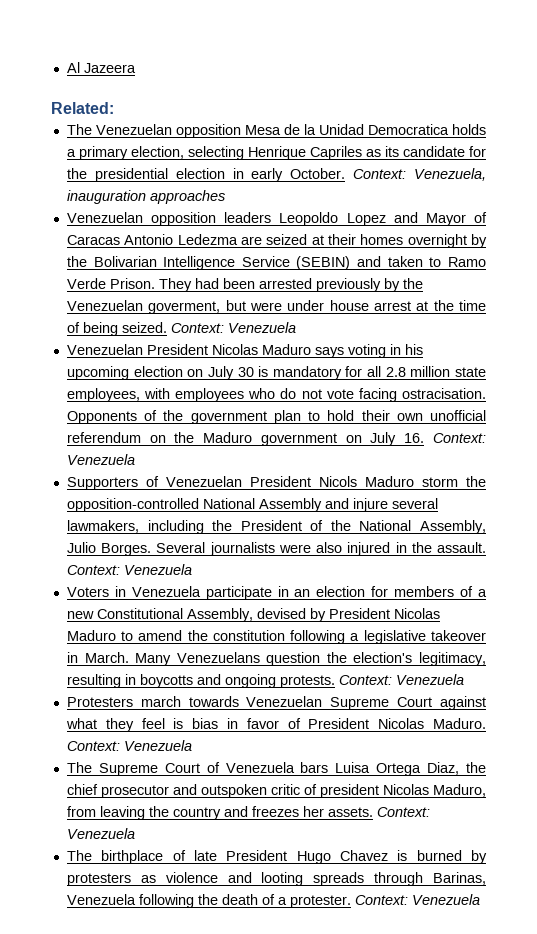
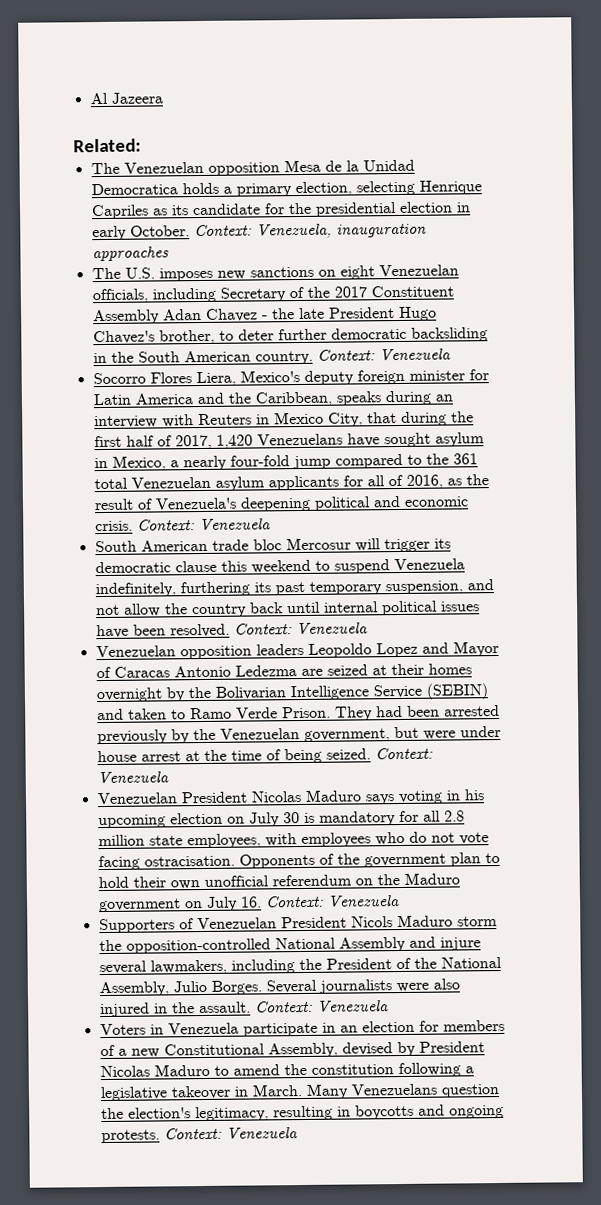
+ The U.S. imposes new sanctions on eight Venezuelan officials, including Secretary of the 2017 Constituent Assembly Adan Chavez - the late President Hugo Chavez's brother, to deter further democratic backsliding in the South American country. Context: Venezuela
+ Socorro Flores Liera, Mexico's deputy foreign minister for Latin America and the Caribbean, speaks during an interview with Reuters in Mexico City, that during the first half of 2017, 1,420 Venezuelans have sought asylum in Mexico, a nearly four-fold jump compared to the 361 total Venezuelan asylum applicants for all of 2016, as the result of Venezuela's deepening political and economic crisis. Context: Venezuela
+ South American trade bloc Mercosur will trigger its democratic clause this weekend to suspend Venezuela indefinitely, furthering its past temporary suspension, and not allow the country back until internal political issues have been resolved. Context: Venezuela
- They had been arrested previously by the Venezuelan goverment, but were under house arrest at the time of being seized.
+ They had been arrested previously by the Venezuelan government, but were under house arrest at the time of being seized.
- Protesters march towards Venezuelan Supreme Court against what they feel is bias in favor of President Nicolas Maduro. Context: Venezuela
- The Supreme Court of Venezuela bars Luisa Ortega Diaz, the chief prosecutor and outspoken critic of president Nicolas Maduro, from leaving the country and freezes her assets. Context: Venezuela
- The birthplace of late President Hugo Chavez is burned by protesters as violence and looting spreads through Barinas, Venezuela following the death of a protester. Context: Venezuela

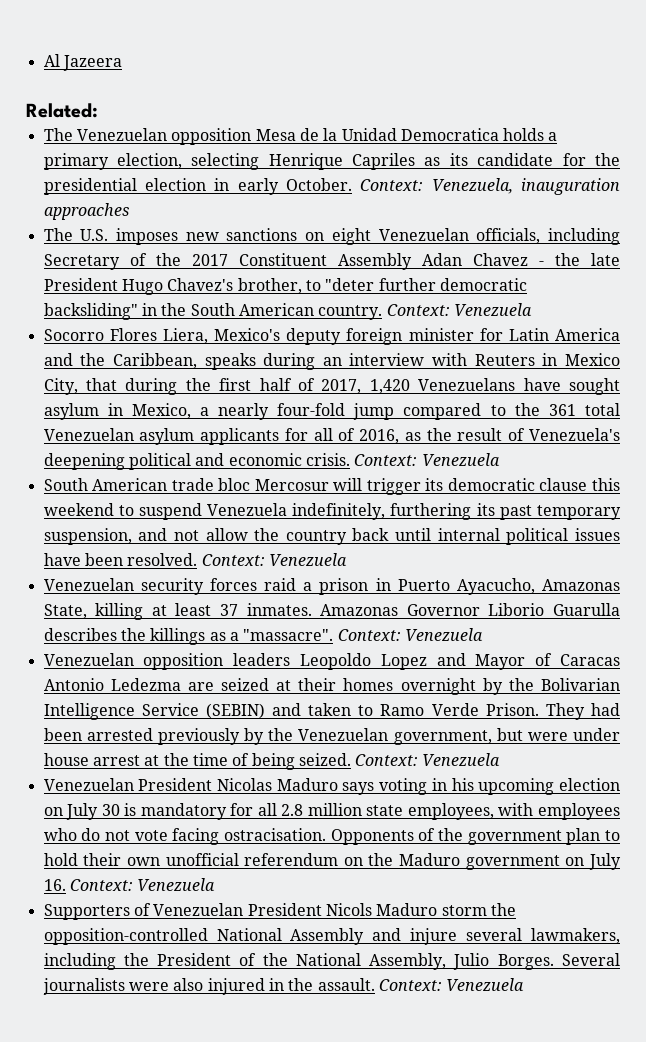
- The U.S. imposes new sanctions on eight Venezuelan officials, including Secretary of the 2017 Constituent Assembly Adan Chavez - the late President Hugo Chavez's brother, to deter further democratic backsliding in the South American country.
+ The U.S. imposes new sanctions on eight Venezuelan officials, including Secretary of the 2017 Constituent Assembly Adan Chavez - the late President Hugo Chavez's brother, to "deter further democratic backsliding" in the South American country.
+ Venezuelan security forces raid a prison in Puerto Ayacucho, Amazonas State, killing at least 37 inmates. Amazonas Governor Liborio Guarulla describes the killings as a "massacre". Context: Venezuela
- Voters in Venezuela participate in an election for members of a new Constitutional Assembly, devised by President Nicolas Maduro to amend the constitution following a legislative takeover in March. Many Venezuelans question the election's legitimacy, resulting in boycotts and ongoing protests. Context: Venezuela

